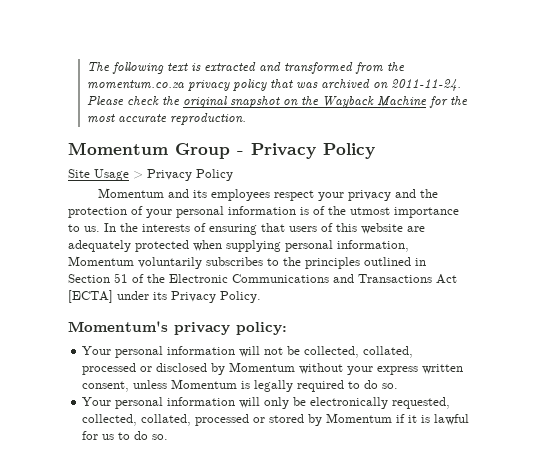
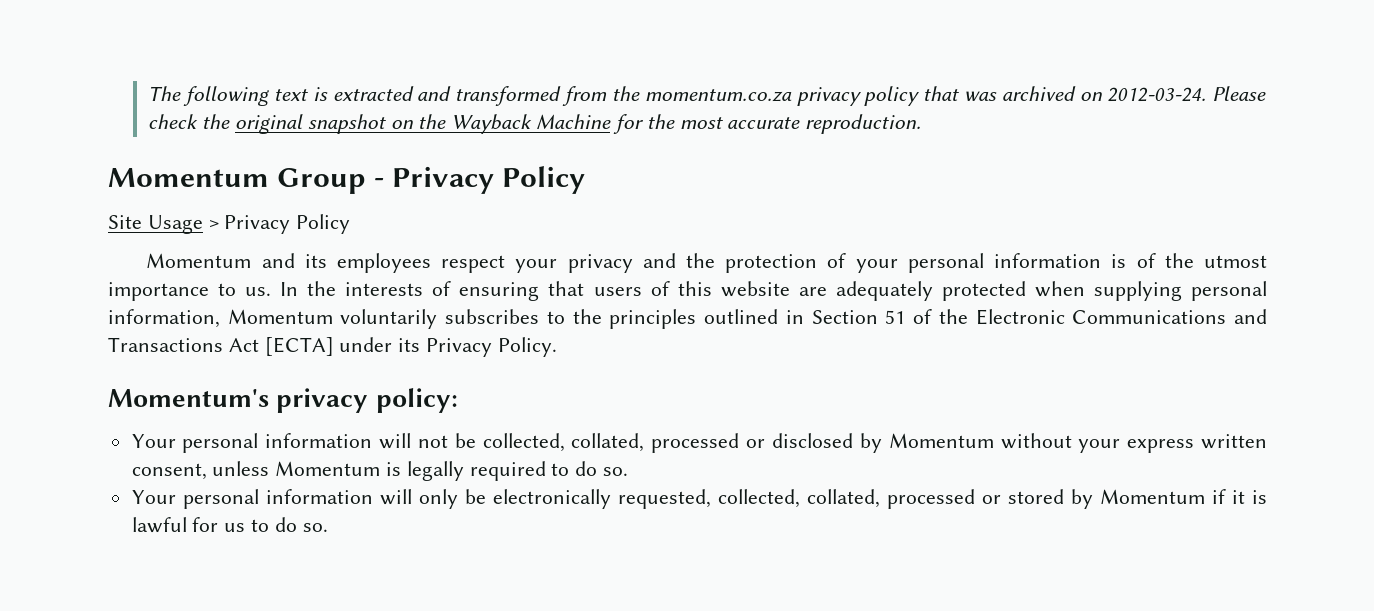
- The following text is extracted and transformed from the momentum.co.za privacy policy that was archived on 2011-11-24.
+ The following text is extracted and transformed from the momentum.co.za privacy policy that was archived on 2012-03-24.

